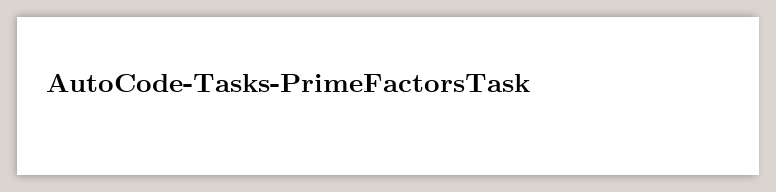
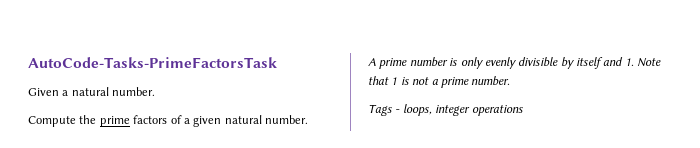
+ Given a natural number.
+ Compute the prime factors of a given natural number.
+ A prime number is only evenly divisible by itself and 1. Note that 1 is not a prime number.
+ Tags - loops, integer operations

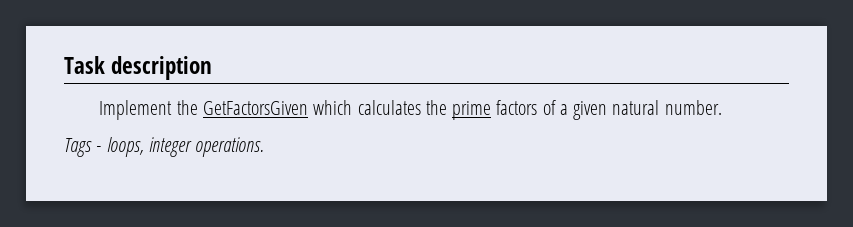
- AutoCode-Tasks-PrimeFactorsTask
- Given a natural number.
- Compute the prime factors of a given natural number.
+ Task description
+ Implement the GetFactorsGiven which calculates the prime factors of a given natural number.
- A prime number is only evenly divisible by itself and 1. Note that 1 is not a prime number.
- Tags - loops, integer operations
+ Tags - loops, integer operations.

